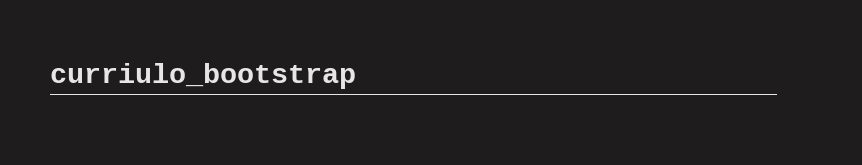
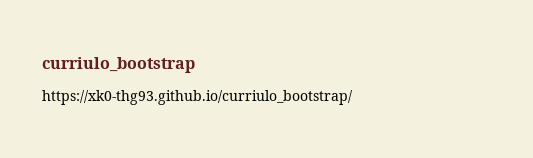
+ https://xk0-thg93.github.io/curriulo_bootstrap/

